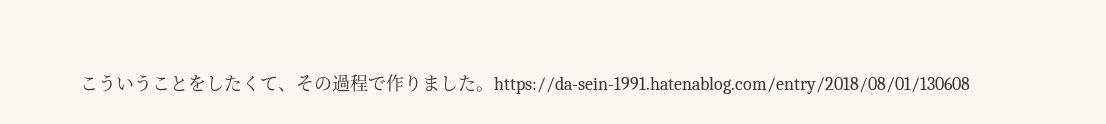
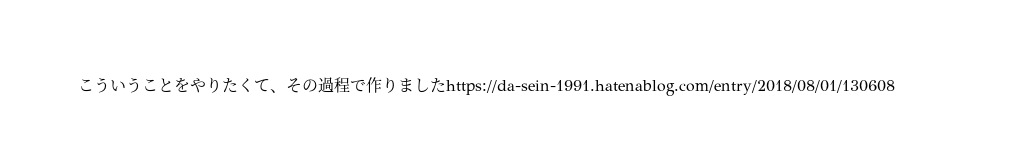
- こういうことをしたくて、その過程で作りました。https://da-sein-1991.hatenablog.com/entry/2018/08/01/130608
+ こういうことをやりたくて、その過程で作りましたhttps://da-sein-1991.hatenablog.com/entry/2018/08/01/130608

